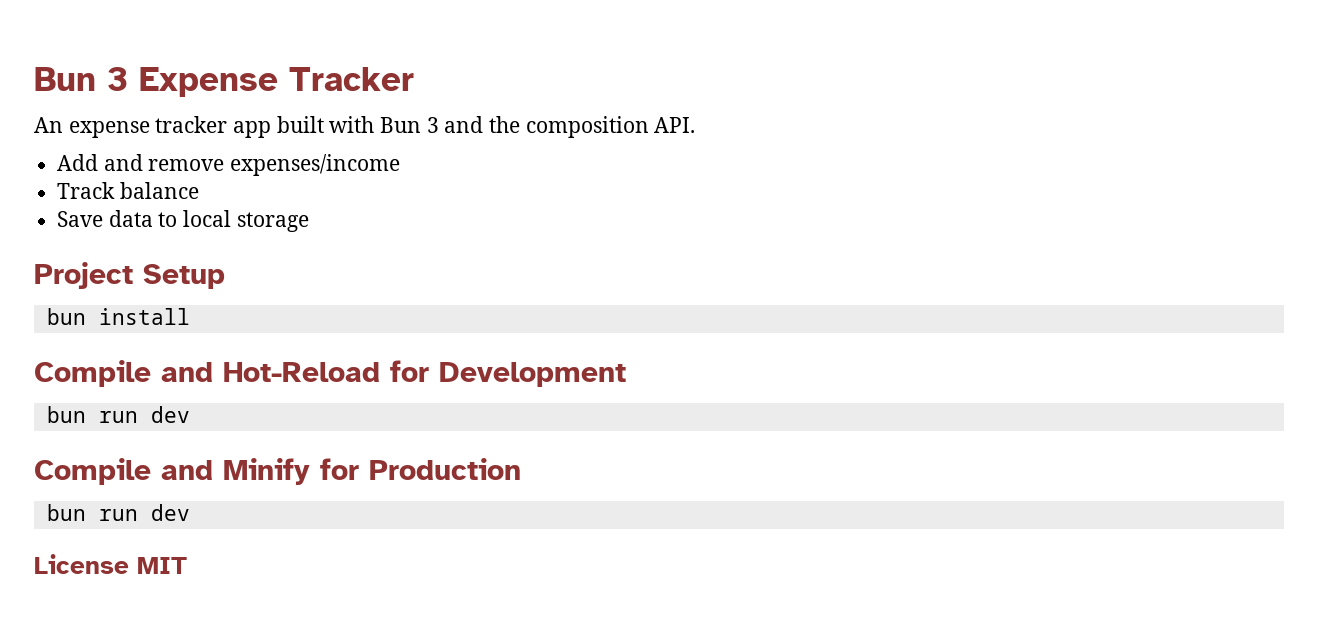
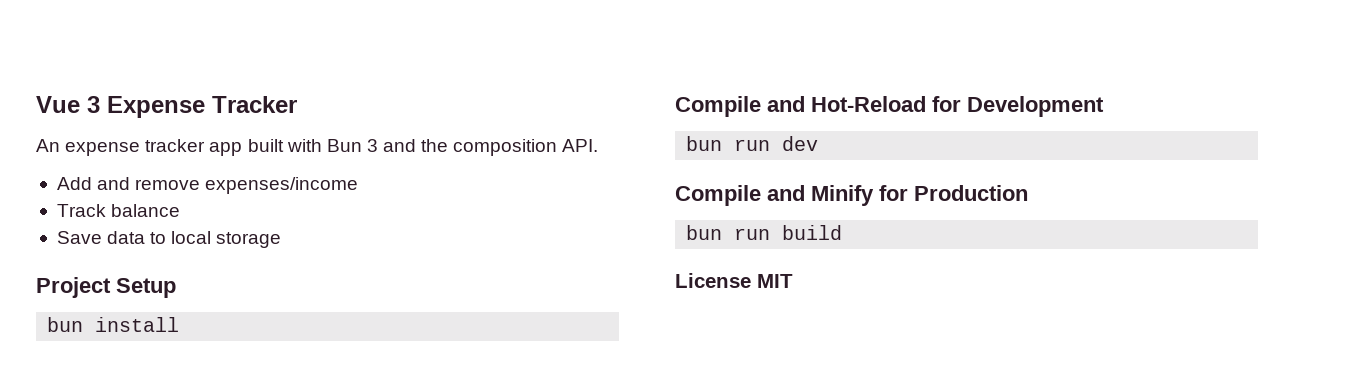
- Bun 3 Expense Tracker
+ Vue 3 Expense Tracker
  Compile and Minify for Production
- bun run dev
+ bun run build

